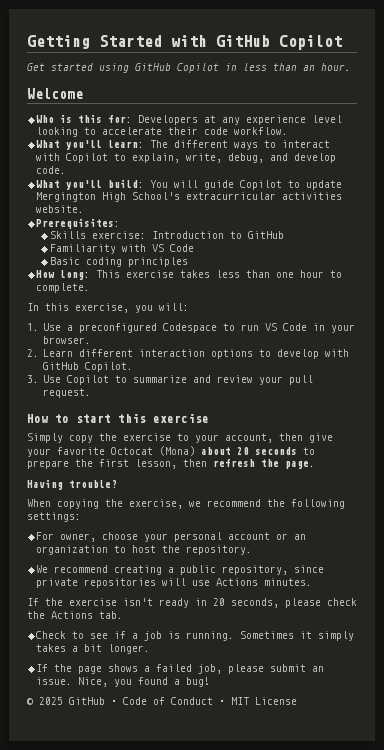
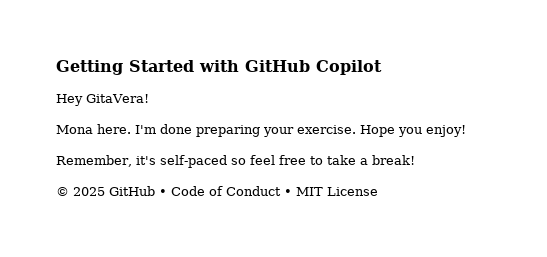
- Get started using GitHub Copilot in less than an hour.
- Welcome
- Who is this for: Developers at any experience level looking to accelerate their code workflow.
- What you'll learn: The different ways to interact with Copilot to explain, write, debug, and develop code.
- What you'll build: You will guide Copilot to update Mergington High School's extracurricular activities website.
- Prerequisites:
- Skills exercise: Introduction to GitHub
- Familiarity with VS Code
- Basic coding principles
- How long: This exercise takes less than one hour to complete.
- In this exercise, you will:
- 1. Use a preconfigured Codespace to run VS Code in your browser.
- 2. Learn different interaction options to develop with GitHub Copilot.
- 3. Use Copilot to summarize and review your pull request.
- How to start this exercise
- Simply copy the exercise to your account, then give your favorite Octocat (Mona) about 20 seconds to prepare the first lesson, then refresh the page.
- Having trouble?
- When copying the exercise, we recommend the following settings:
- For owner, choose your personal account or an organization to host the repository.
- We recommend creating a public repository, since private repositories will use Actions minutes.
- If the exercise isn't ready in 20 seconds, please check the Actions tab.
- Check to see if a job is running. Sometimes it simply takes a bit longer.
- If the page shows a failed job, please submit an issue. Nice, you found a bug!
+ Hey GitaVera!
+ Mona here. I'm done preparing your exercise. Hope you enjoy!
+ Remember, it's self-paced so feel free to take a break!

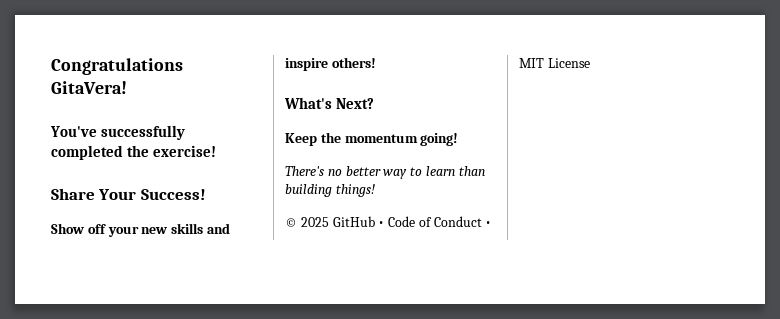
- Getting Started with GitHub Copilot
- Hey GitaVera!
- Mona here. I'm done preparing your exercise. Hope you enjoy!
- Remember, it's self-paced so feel free to take a break!
+ Congratulations GitaVera!
+ You've successfully completed the exercise!
+ Share Your Success!
+ Show off your new skills and inspire others!
+ What's Next?
+ Keep the momentum going!
+ There's no better way to learn than building things!

